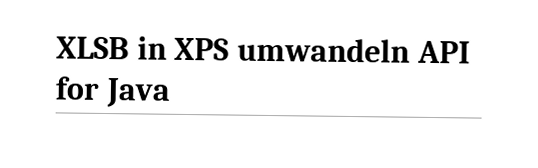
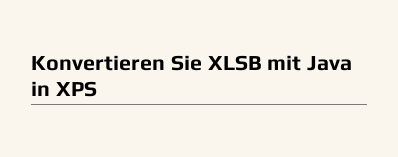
- XLSB in XPS umwandeln API for Java
+ Konvertieren Sie XLSB mit Java in XPS

